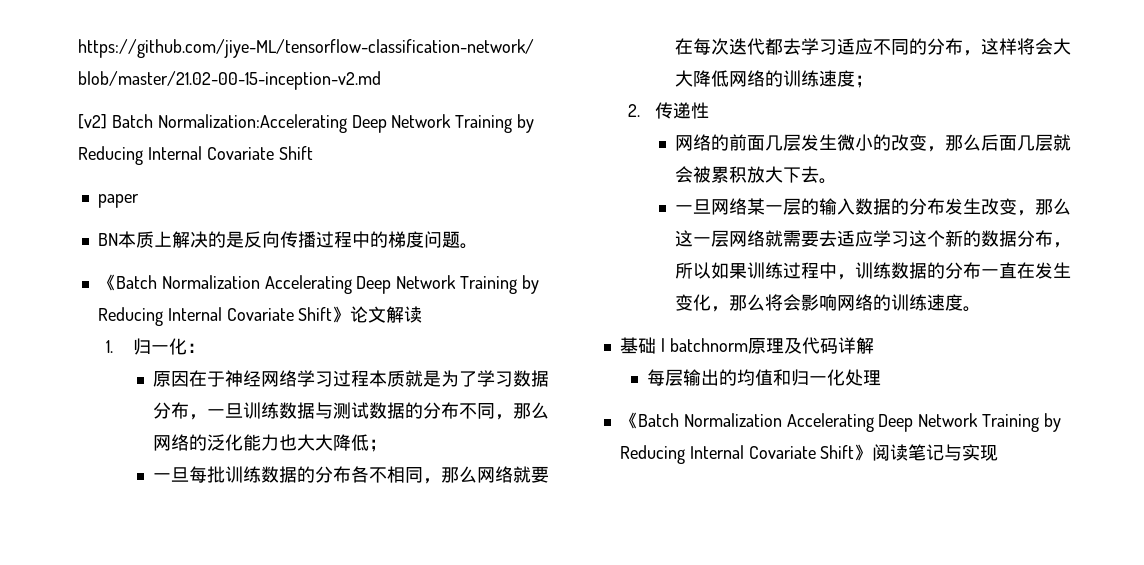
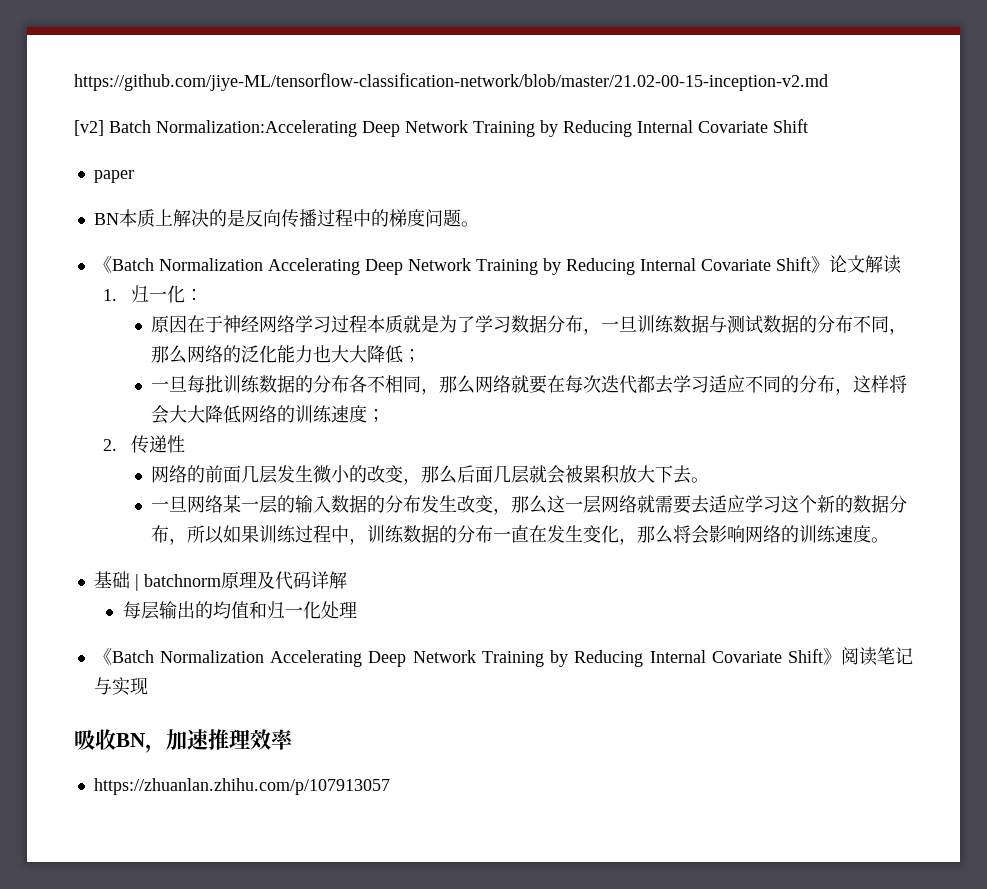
+ 吸收BN，加速推理效率
+ https://zhuanlan.zhihu.com/p/107913057

